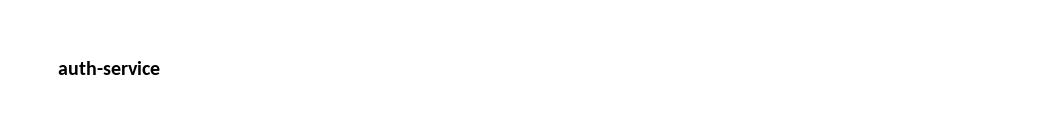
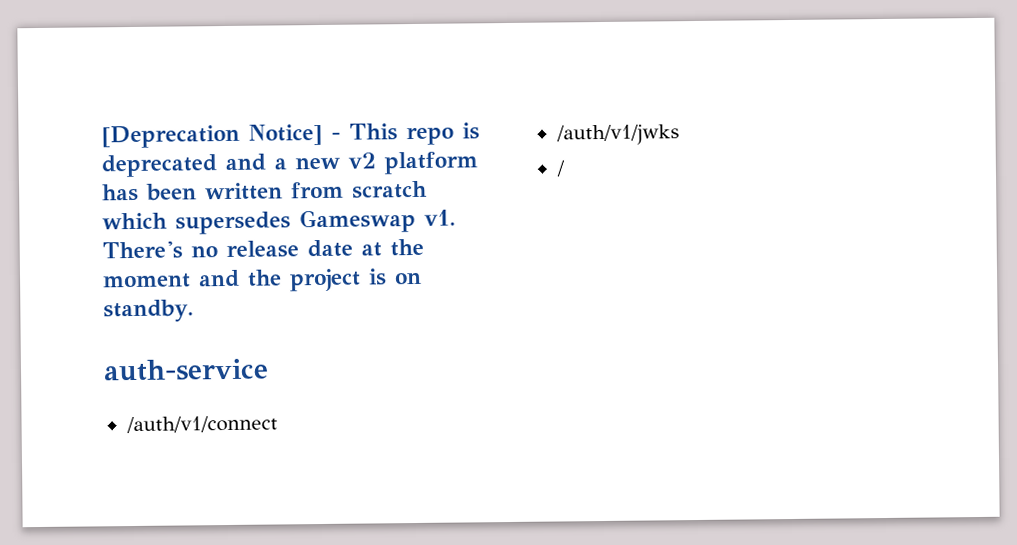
+ [Deprecation Notice] - This repo is deprecated and a new v2 platform has been written from scratch which supersedes Gameswap v1. There's no release date at the moment and the project is on standby.
  auth-service
+ /auth/v1/connect
+ /auth/v1/jwks
+ /

